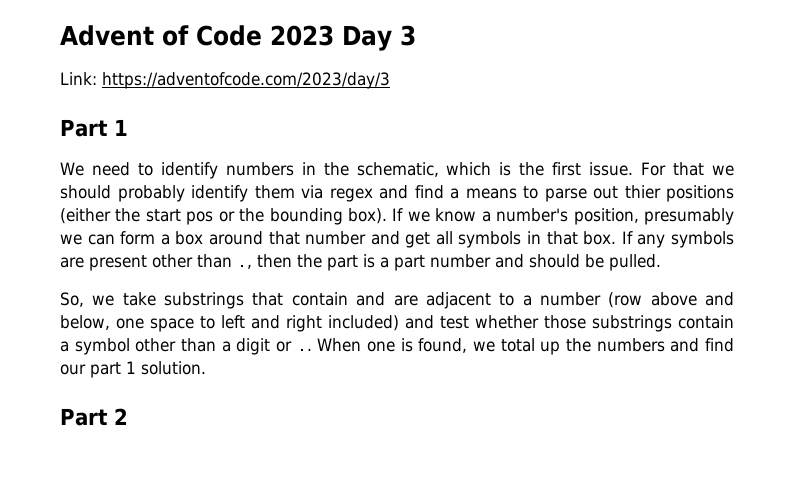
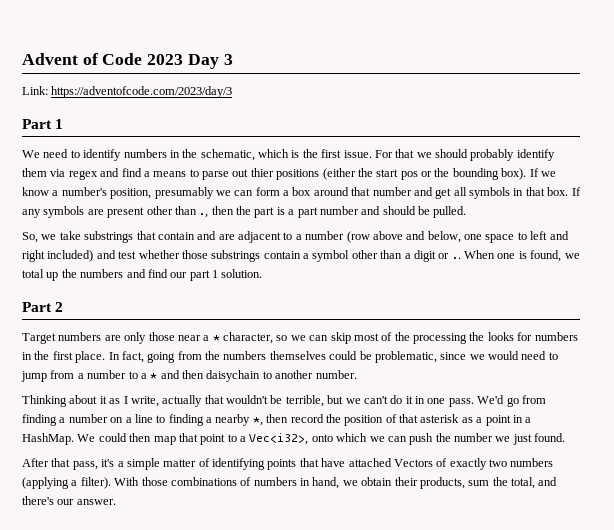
+ Target numbers are only those near a * character, so we can skip most of the processing the looks for numbers in the first place. In fact, going from the numbers themselves could be problematic, since we would need to jump from a number to a * and then daisychain to another number.
+ Thinking about it as I write, actually that wouldn't be terrible, but we can't do it in one pass. We'd go from finding a number on a line to finding a nearby *, then record the position of that asterisk as a point in a HashMap. We could then map that point to a Vec<i32>, onto which we can push the number we just found.
+ After that pass, it's a simple matter of identifying points that have attached Vectors of exactly two numbers (applying a filter). With those combinations of numbers in hand, we obtain their products, sum the total, and there's our answer.

